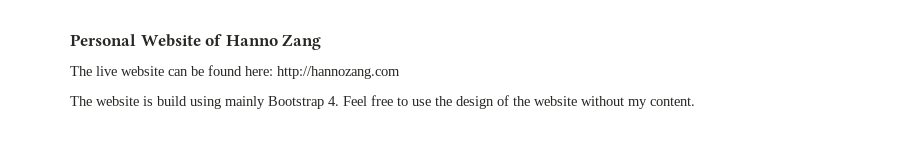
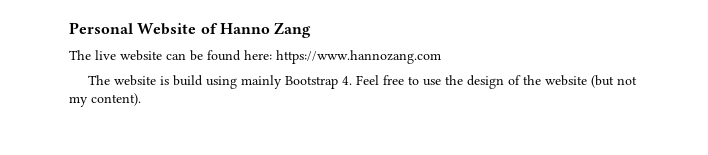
- The live website can be found here: http://hannozang.com
+ The live website can be found here: https://www.hannozang.com
- The website is build using mainly Bootstrap 4. Feel free to use the design of the website without my content.
+ The website is build using mainly Bootstrap 4. Feel free to use the design of the website (but not my content).

